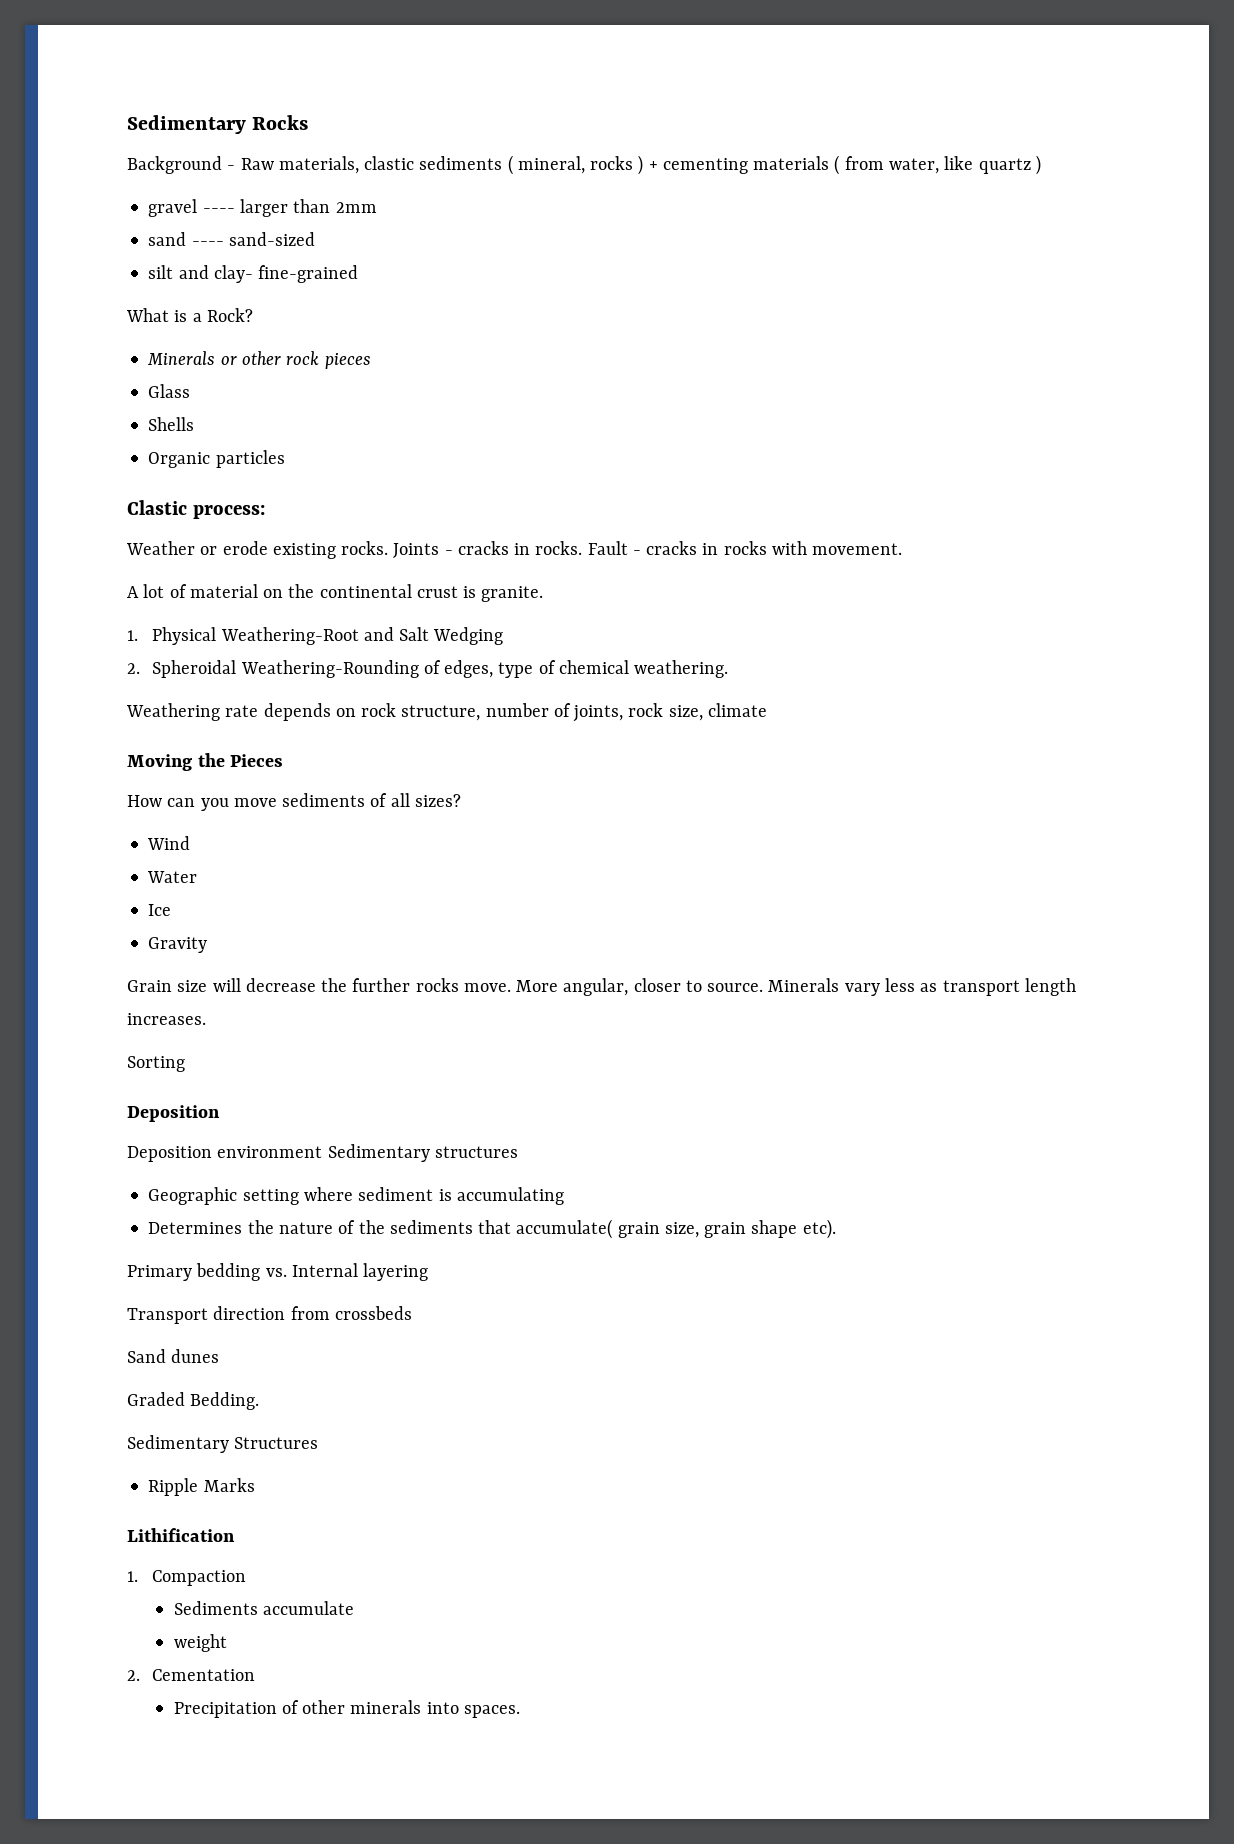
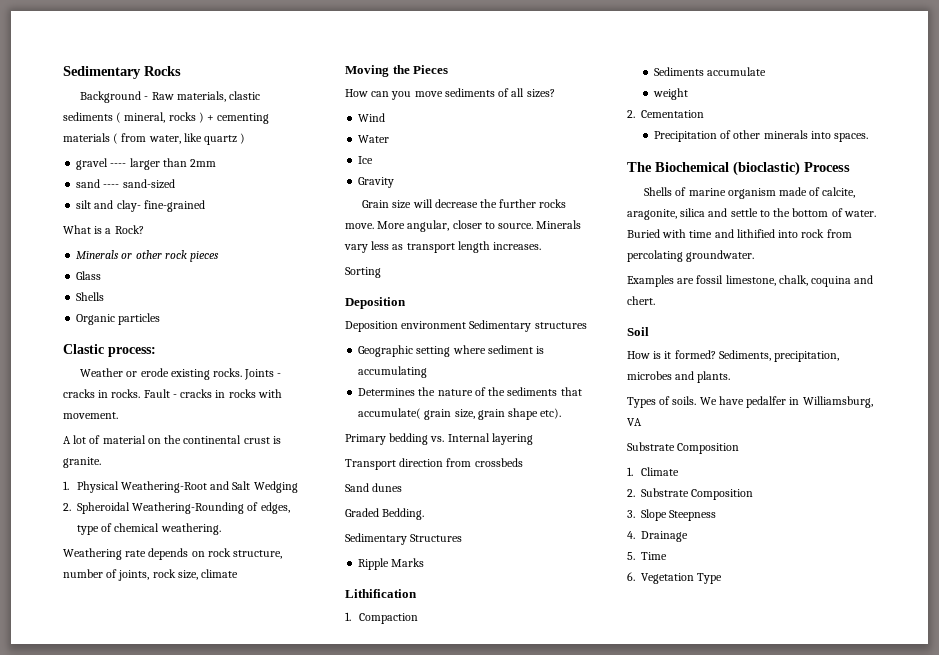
+ The Biochemical (bioclastic) Process
+ Shells of marine organism made of calcite, aragonite, silica and settle to the bottom of water. Buried with time and lithified into rock from percolating groundwater.
+ Examples are fossil limestone, chalk, coquina and chert.
+ Soil
+ How is it formed? Sediments, precipitation, microbes and plants.
+ Types of soils. We have pedalfer in Williamsburg, VA
+ Substrate Composition
+ 1. Climate
+ 2. Substrate Composition
+ 3. Slope Steepness
+ 4. Drainage
+ 5. Time
+ 6. Vegetation Type

